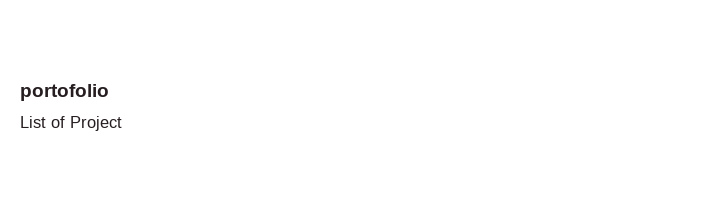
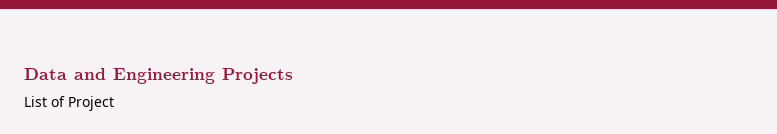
- portofolio
+ Data and Engineering Projects

